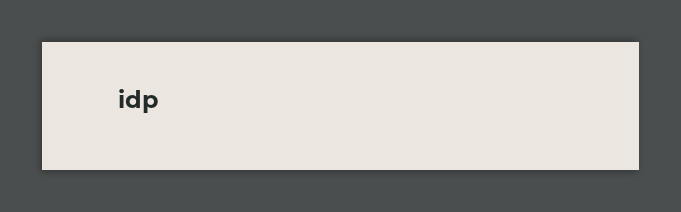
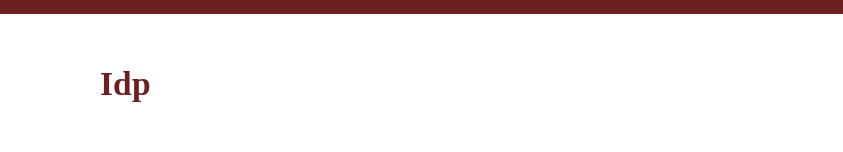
- idp
+ Idp

